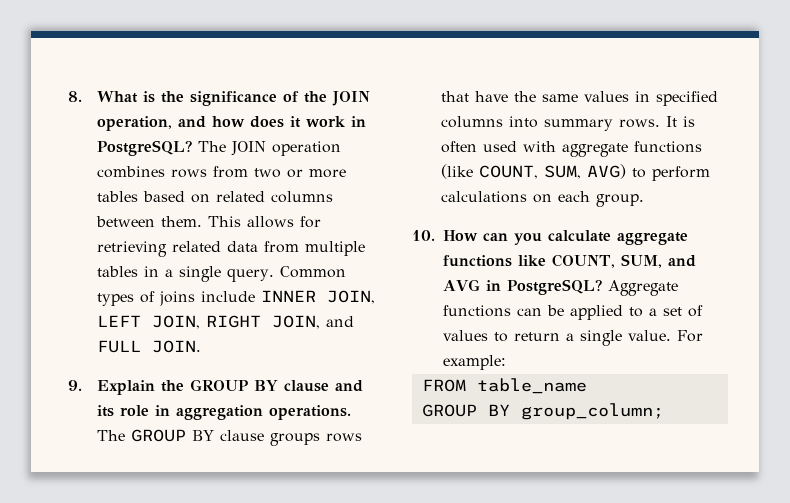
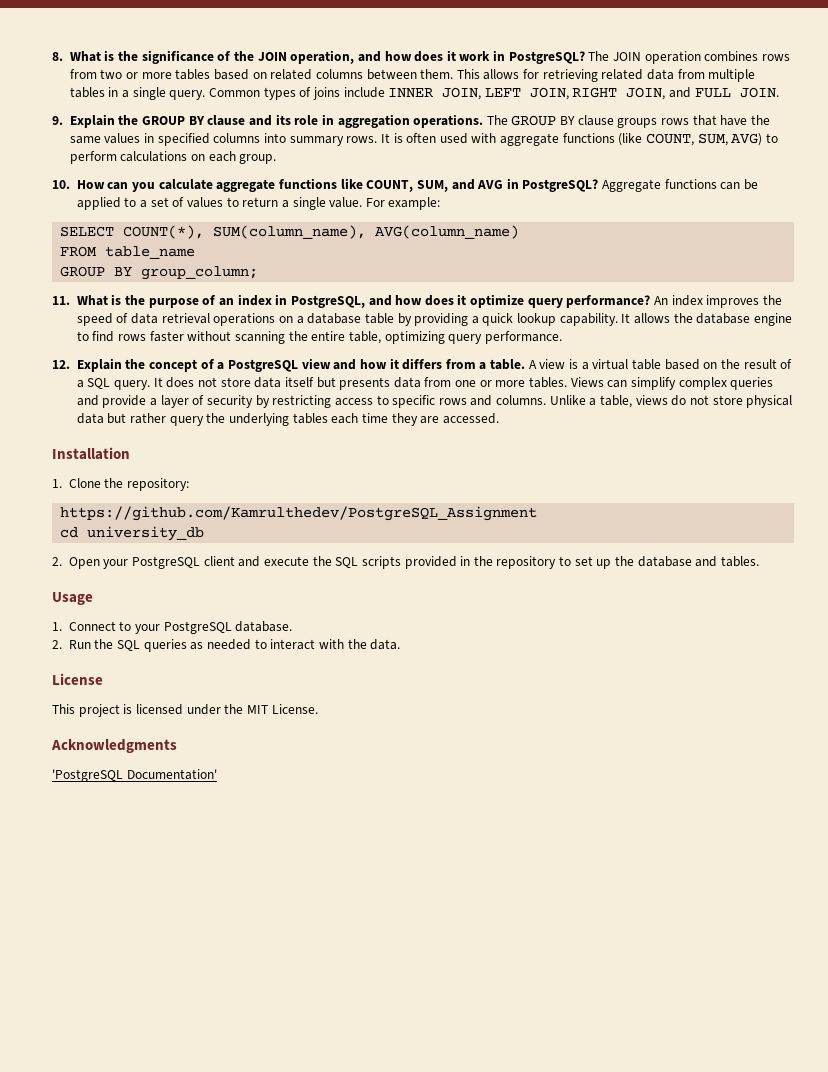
+ SELECT COUNT(*), SUM(column_name), AVG(column_name)
+ 11. What is the purpose of an index in PostgreSQL, and how does it optimize query performance? An index improves the speed of data retrieval operations on a database table by providing a quick lookup capability. It allows the database engine to find rows faster without scanning the entire table, optimizing query performance.
+ 12. Explain the concept of a PostgreSQL view and how it differs from a table. A view is a virtual table based on the result of a SQL query. It does not store data itself but presents data from one or more tables. Views can simplify complex queries and provide a layer of security by restricting access to specific rows and columns. Unlike a table, views do not store physical data but rather query the underlying tables each time they are accessed.
+ Installation
+ 1. Clone the repository:
+ https://github.com/Kamrulthedev/PostgreSQL_Assignment
+ cd university_db
+ 2. Open your PostgreSQL client and execute the SQL scripts provided in the repository to set up the database and tables.
+ Usage
+ 1. Connect to your PostgreSQL database.
+ 2. Run the SQL queries as needed to interact with the data.
+ License
+ This project is licensed under the MIT License.
+ Acknowledgments
+ 'PostgreSQL Documentation'

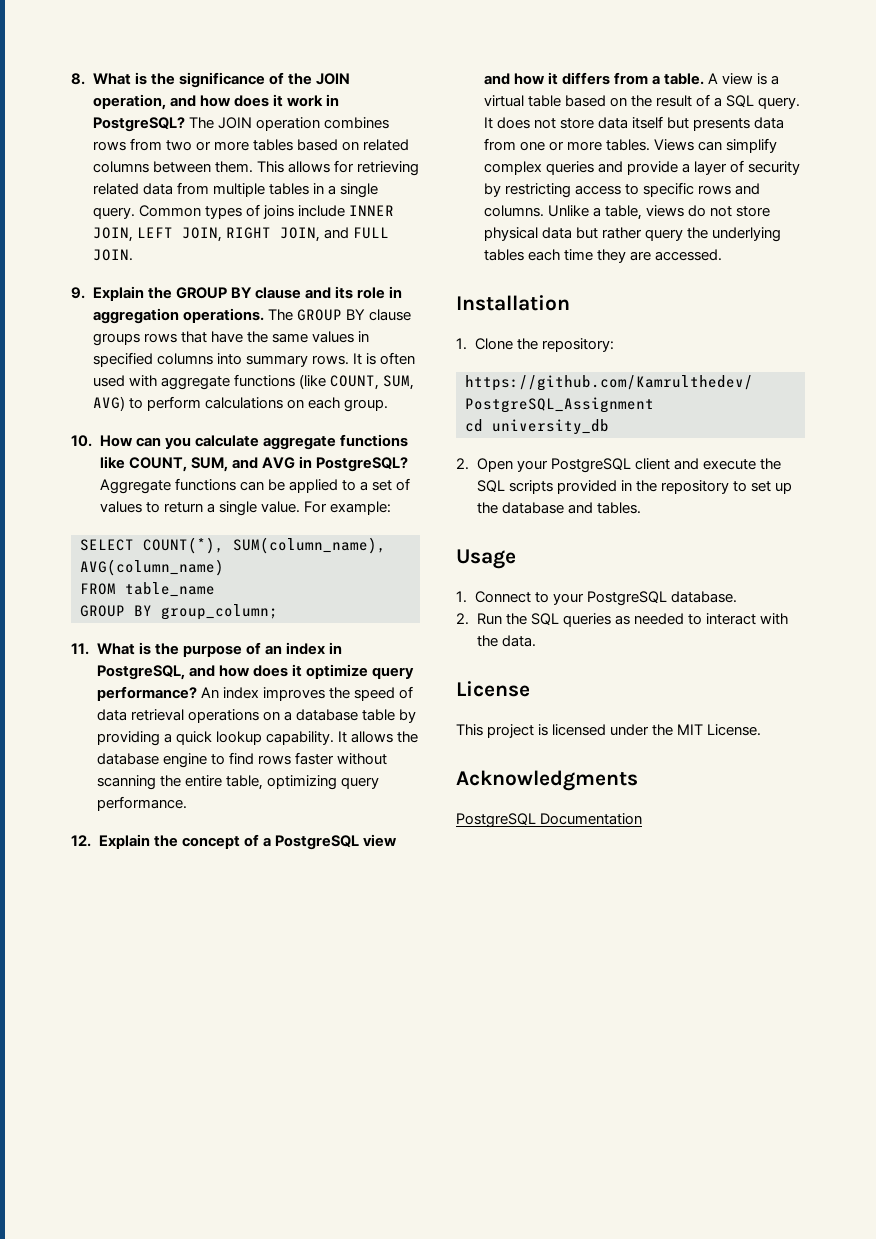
- 'PostgreSQL Documentation'
+ PostgreSQL Documentation

